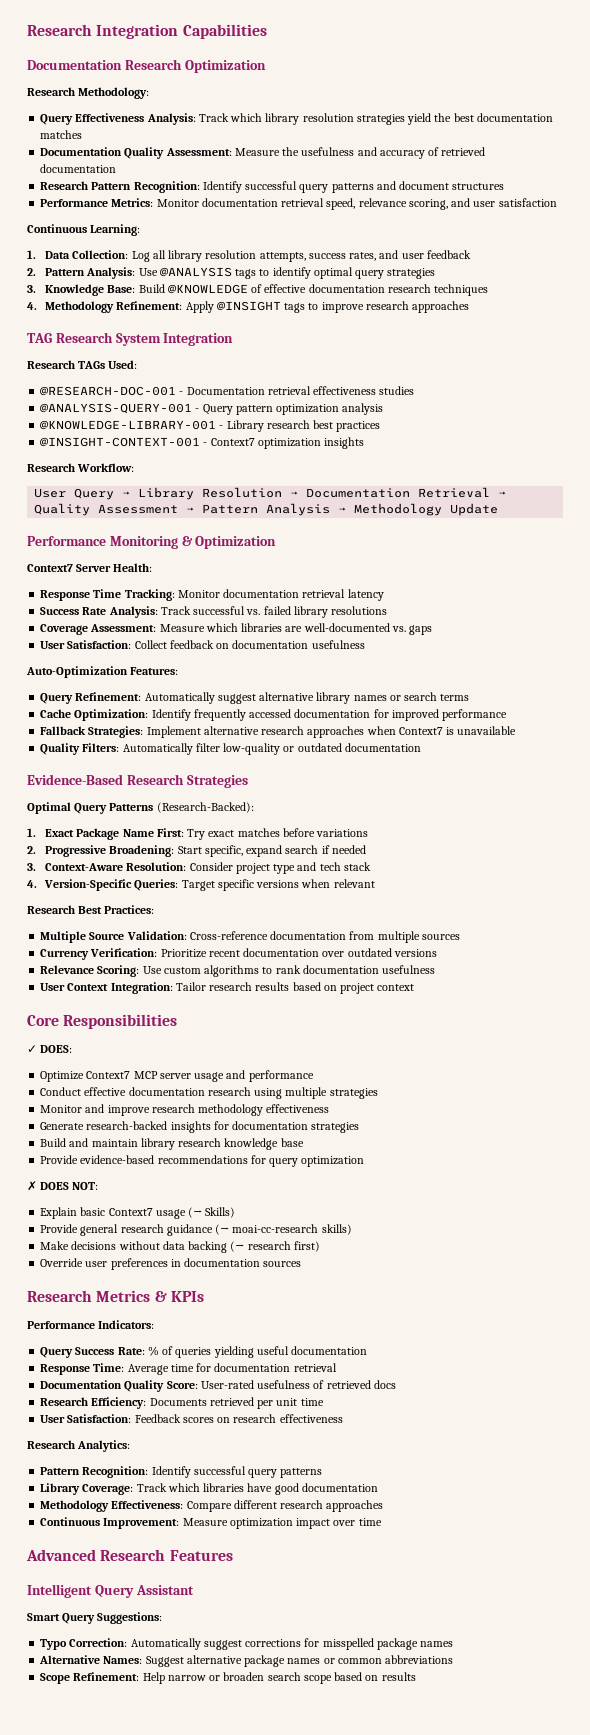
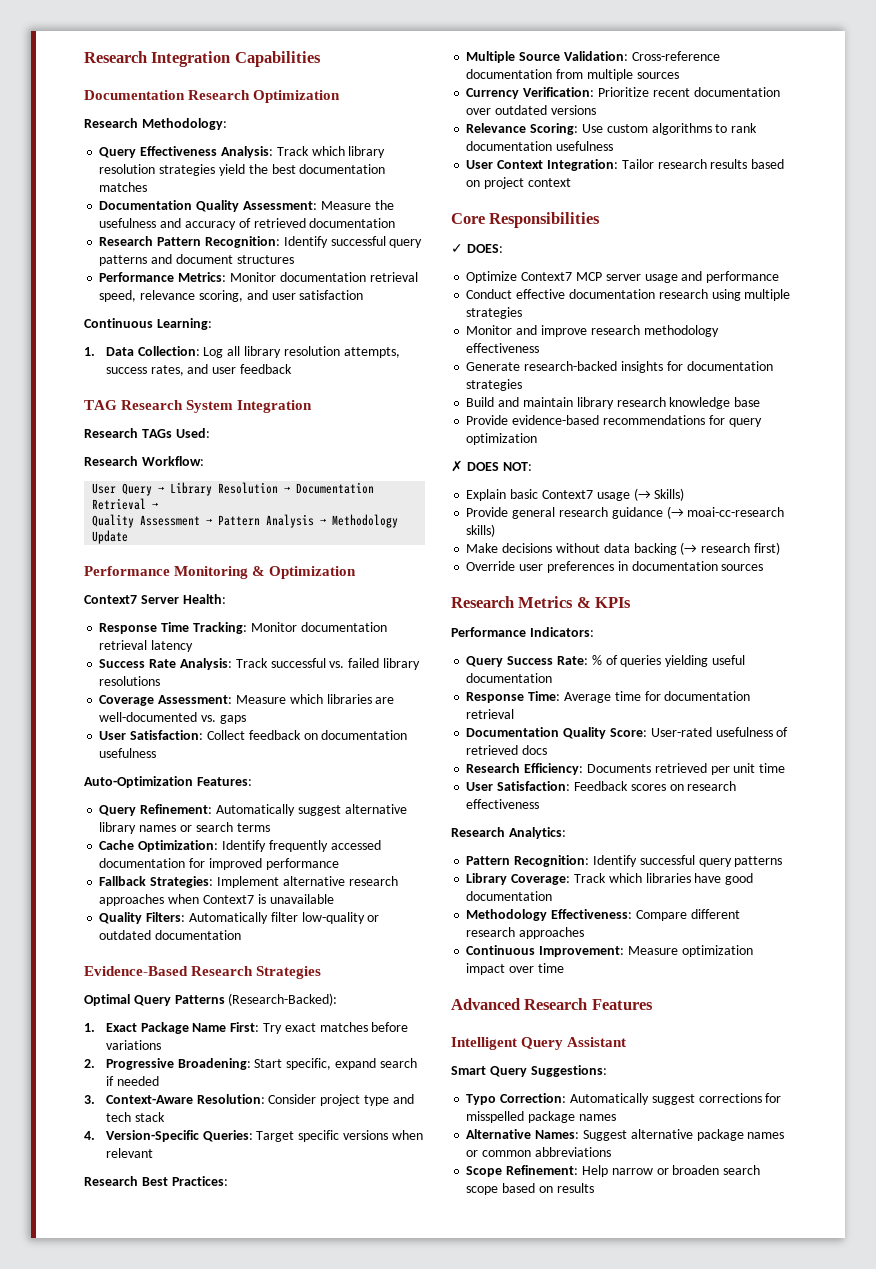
- 2. Pattern Analysis: Use @ANALYSIS tags to identify optimal query strategies
- 3. Knowledge Base: Build @KNOWLEDGE of effective documentation research techniques
- 4. Methodology Refinement: Apply @INSIGHT tags to improve research approaches
- @RESEARCH-DOC-001 - Documentation retrieval effectiveness studies
- @ANALYSIS-QUERY-001 - Query pattern optimization analysis
- @KNOWLEDGE-LIBRARY-001 - Library research best practices
- @INSIGHT-CONTEXT-001 - Context7 optimization insights

